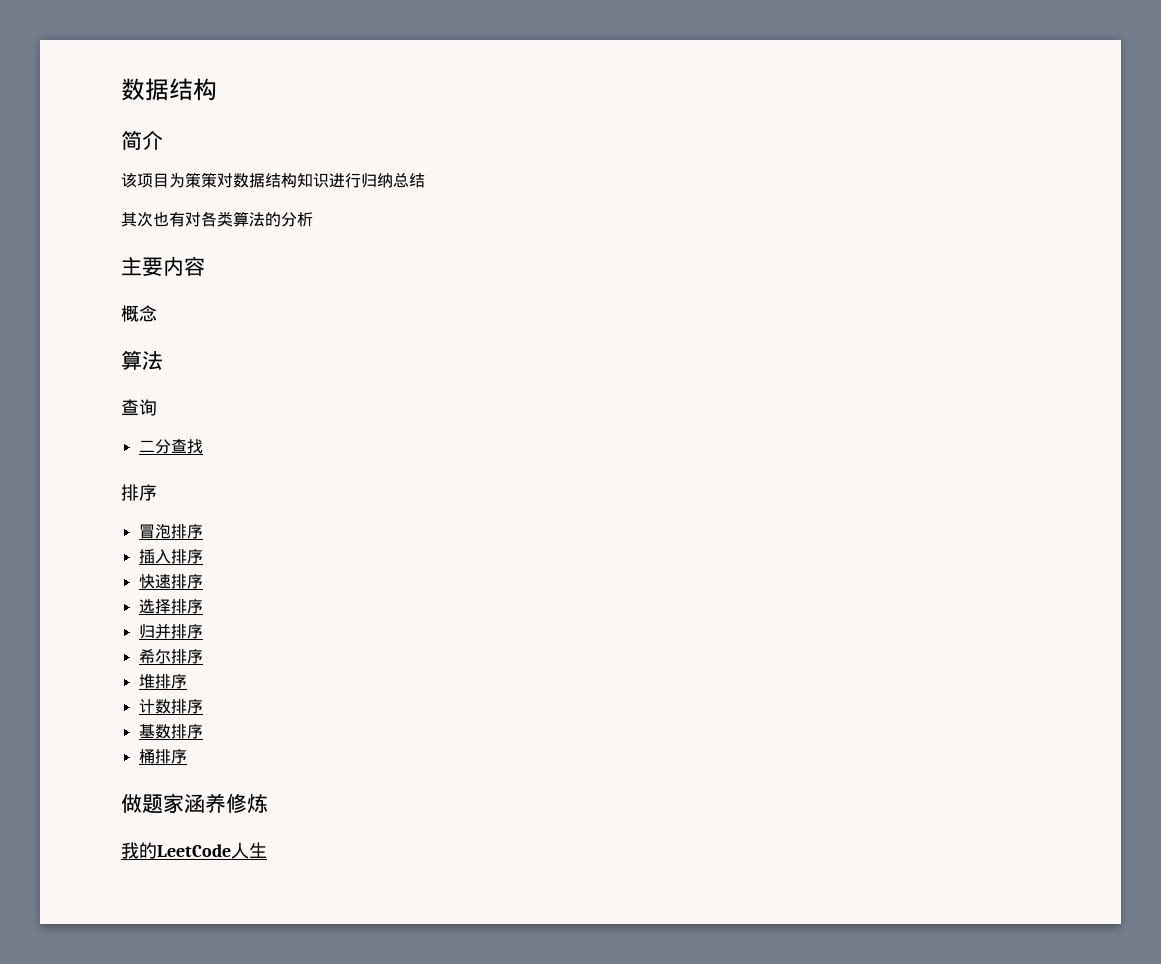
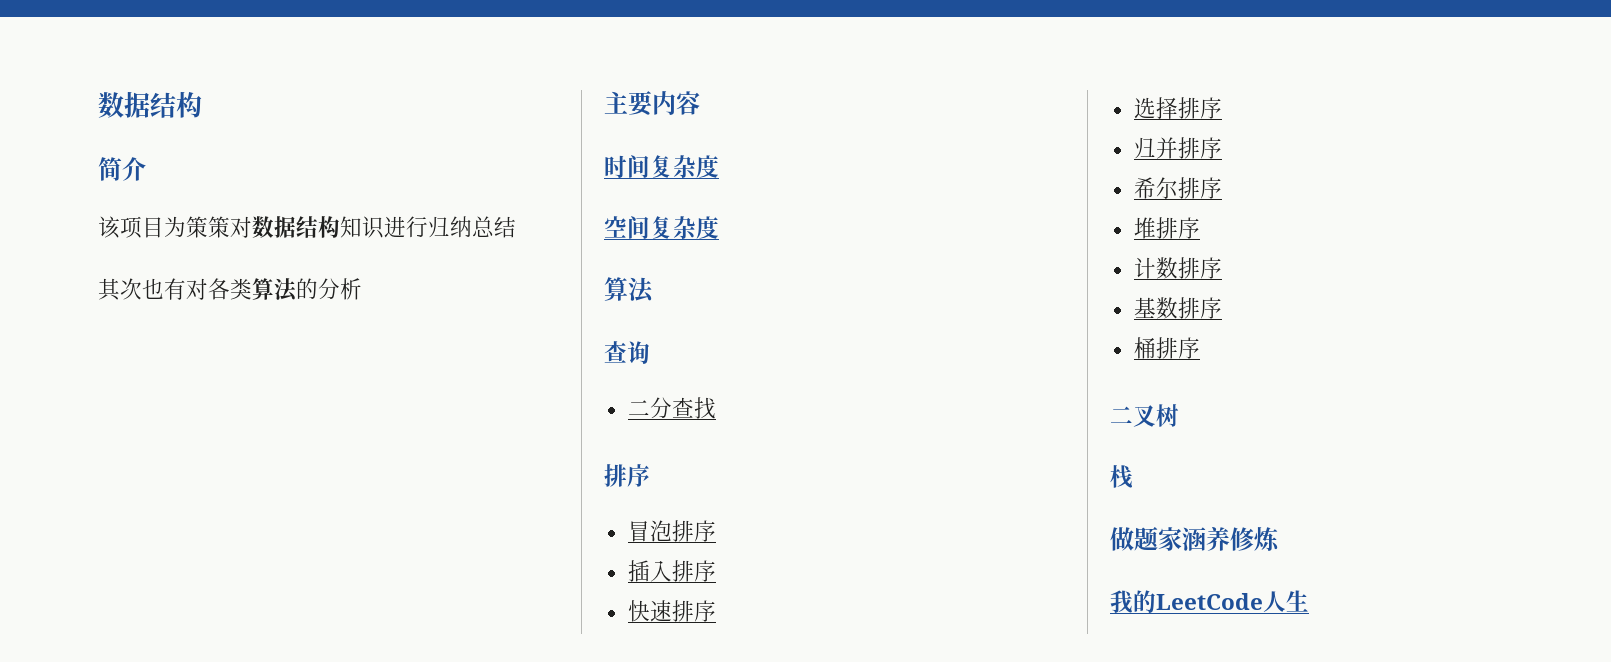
- 概念
+ 时间复杂度
+ 空间复杂度
+ 二叉树
+ 栈

